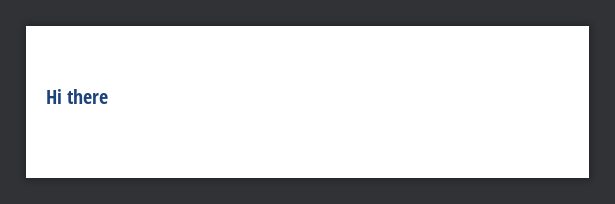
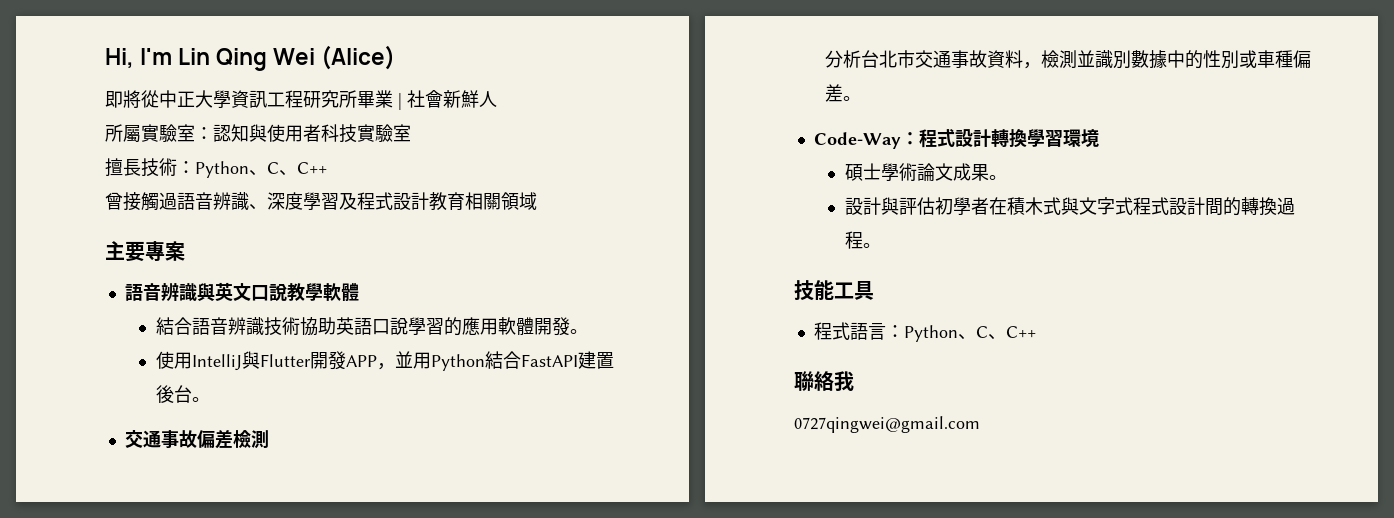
- Hi there
+ Hi, I'm Lin Qing Wei (Alice)
+ 即將從中正大學資訊工程研究所畢業 | 社會新鮮人
+ 所屬實驗室：認知與使用者科技實驗室
+ 擅長技術：Python、C、C++
+ 曾接觸過語音辨識、深度學習及程式設計教育相關領域
+ 主要專案
+ 語音辨識與英⽂口說教學軟體
+ 結合語音辨識技術協助英語口說學習的應用軟體開發。
+ 使用IntelliJ與Flutter開發APP，並用Python結合FastAPI建置後台。
+ 交通事故偏差檢測
+ 分析台北市交通事故資料，檢測並識別數據中的性別或車種偏差。
+ Code-Way：程式設計轉換學習環境
+ 碩士學術論文成果。
+ 設計與評估初學者在積木式與文字式程式設計間的轉換過程。
+ 技能工具
+ 程式語言：Python、C、C++
+ 聯絡我
+ 0727qingwei@gmail.com

